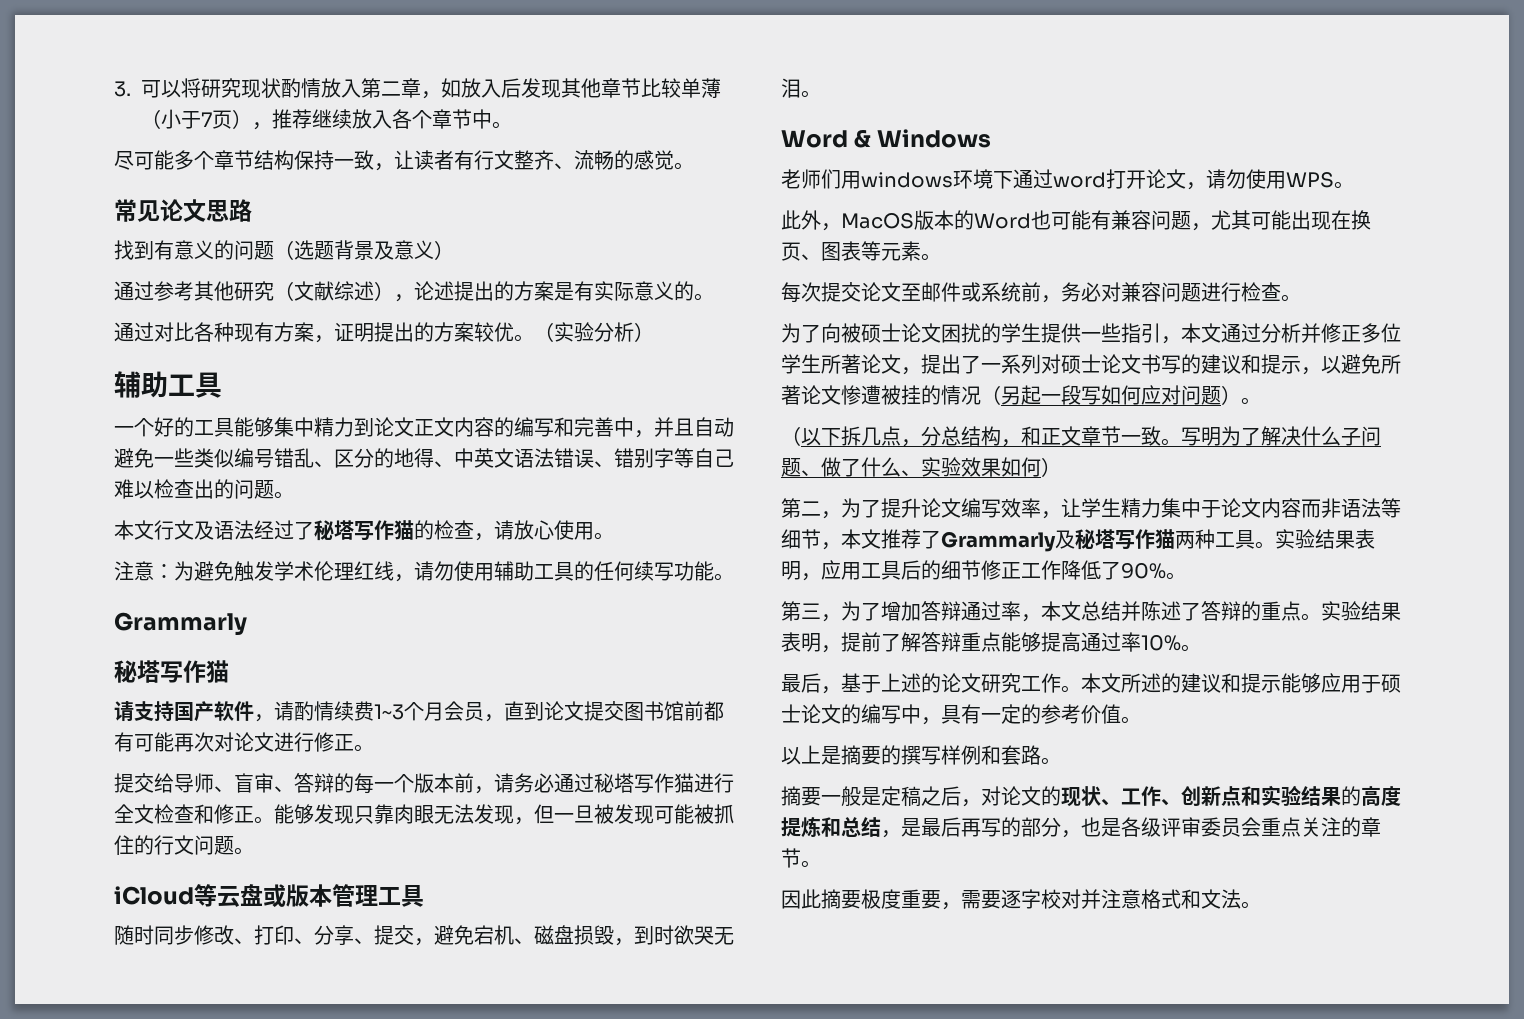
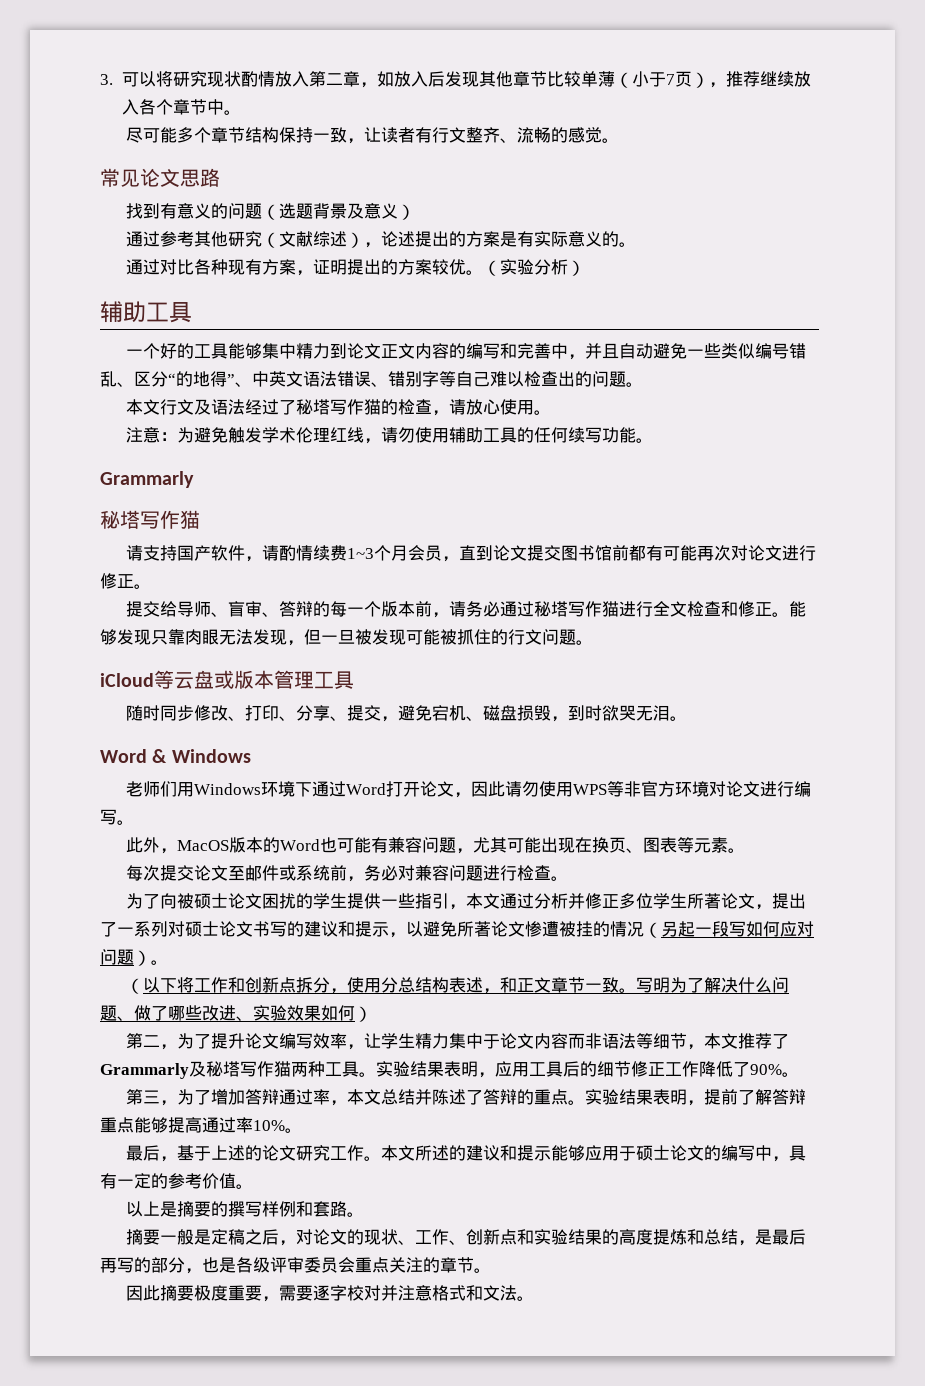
- 一个好的工具能够集中精力到论文正文内容的编写和完善中，并且自动避免一些类似编号错乱、区分的地得、中英文语法错误、错别字等自己难以检查出的问题。
+ 一个好的工具能够集中精力到论文正文内容的编写和完善中，并且自动避免一些类似编号错乱、区分“的地得”、中英文语法错误、错别字等自己难以检查出的问题。
- 老师们用windows环境下通过word打开论文，请勿使用WPS。
+ 老师们用Windows环境下通过Word打开论文，因此请勿使用WPS等非官方环境对论文进行编写。
- （以下拆几点，分总结构，和正文章节一致。
+ （以下将工作和创新点拆分，使用分总结构表述，和正文章节一致。
- 写明为了解决什么子问题、做了什么、实验效果如何）
+ 写明为了解决什么问题、做了哪些改进、实验效果如何）

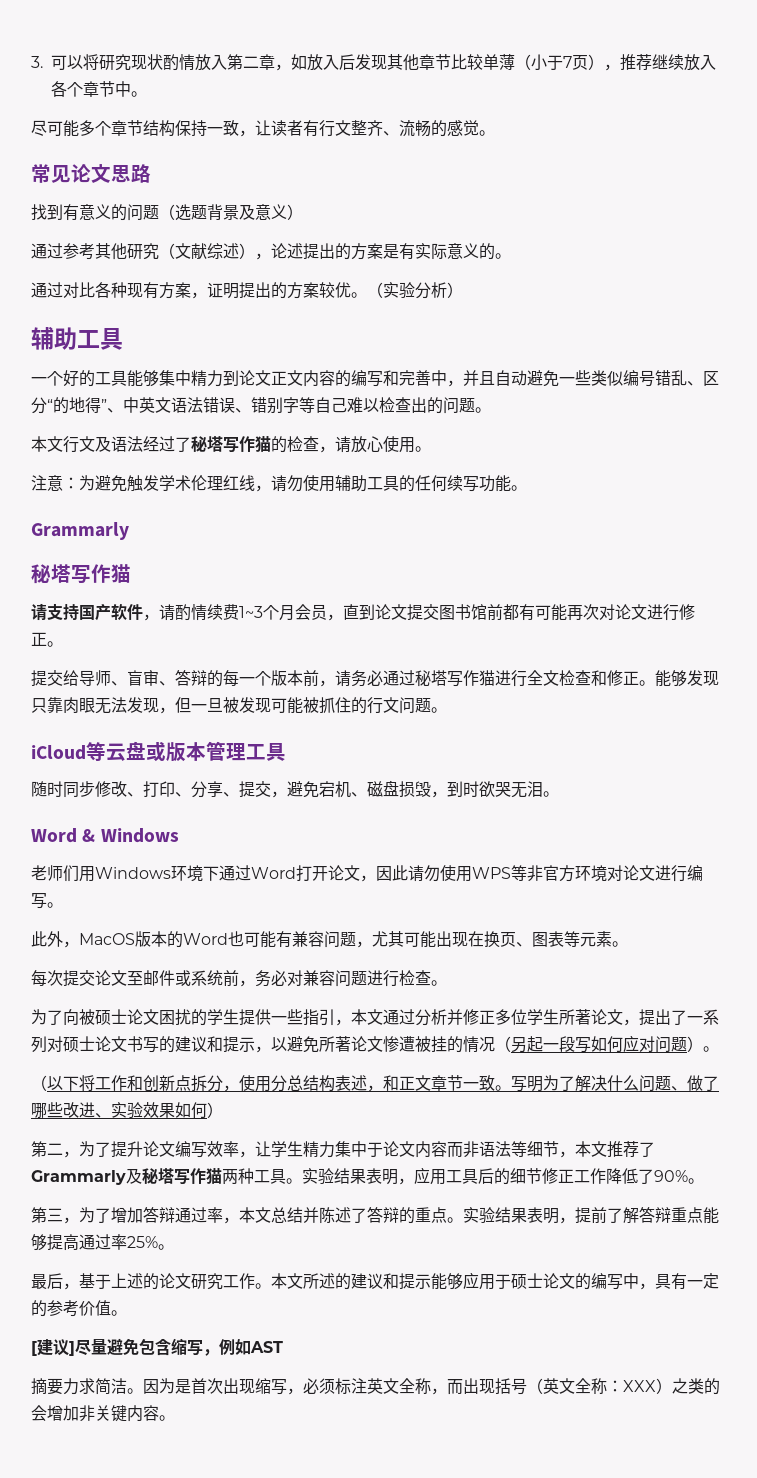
- 实验结果表明，提前了解答辩重点能够提高通过率10%。
+ 实验结果表明，提前了解答辩重点能够提高通过率25%。
- 以上是摘要的撰写样例和套路。
- 摘要一般是定稿之后，对论文的现状、工作、创新点和实验结果的高度提炼和总结，是最后再写的部分，也是各级评审委员会重点关注的章节。
- 因此摘要极度重要，需要逐字校对并注意格式和文法。
+ [建议]尽量避免包含缩写，例如AST
+ 摘要力求简洁。因为是首次出现缩写，必须标注英文全称，而出现括号（英文全称：XXX）之类的会增加非关键内容。

